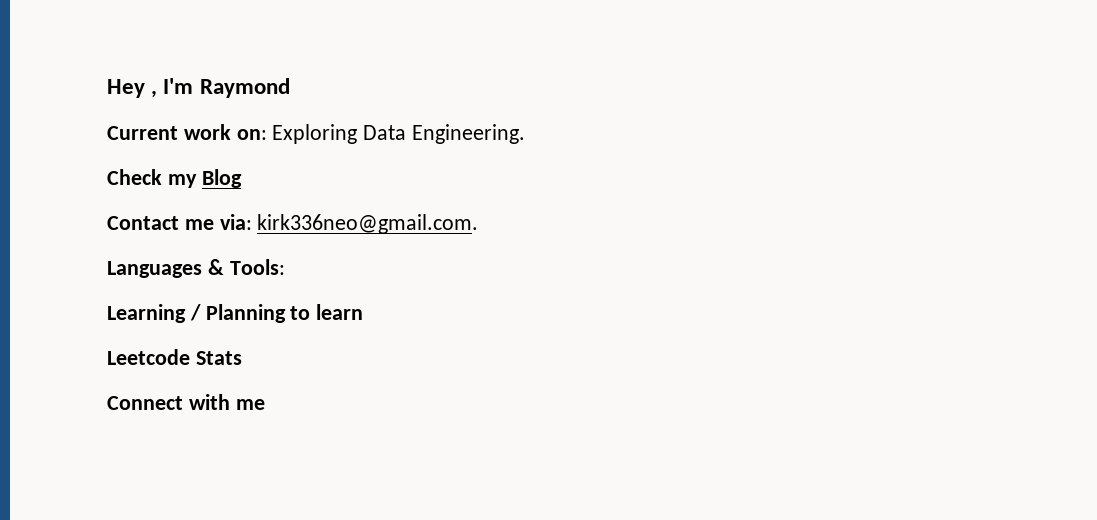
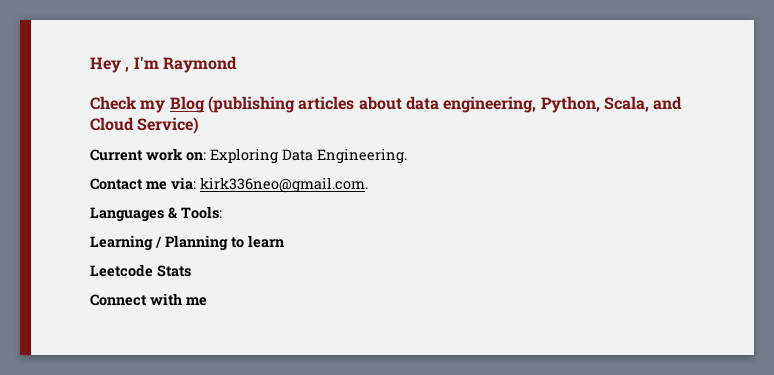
+ Check my Blog (publishing articles about data engineering, Python, Scala, and Cloud Service)
- Check my Blog

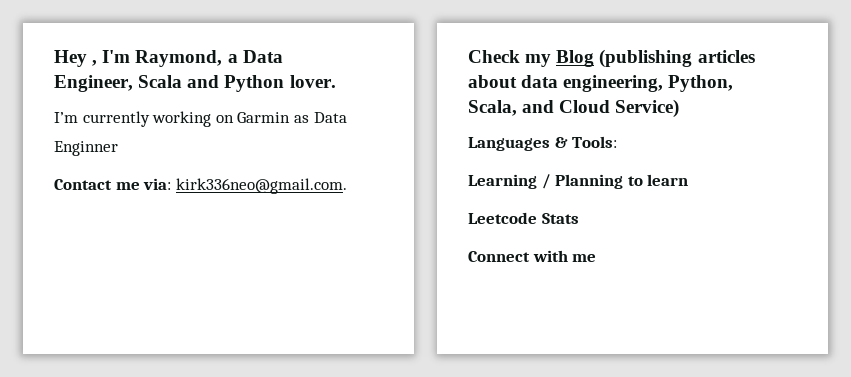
- Hey , I'm Raymond
+ Hey , I'm Raymond, a Data Engineer, Scala and Python lover.
+ I’m currently working on Garmin as Data Enginner
+ Contact me via: kirk336neo@gmail.com.
- Current work on: Exploring Data Engineering.
- Contact me via: kirk336neo@gmail.com.

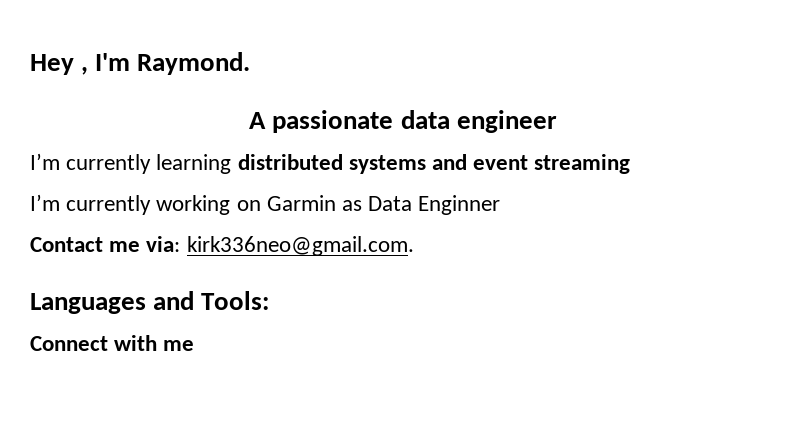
- Hey , I'm Raymond, a Data Engineer, Scala and Python lover.
+ Hey , I'm Raymond.
+ A passionate data engineer
+ I’m currently learning distributed systems and event streaming
- Check my Blog (publishing articles about data engineering, Python, Scala, and Cloud Service)
- Languages & Tools:
- Learning / Planning to learn
- Leetcode Stats
+ Languages and Tools:

